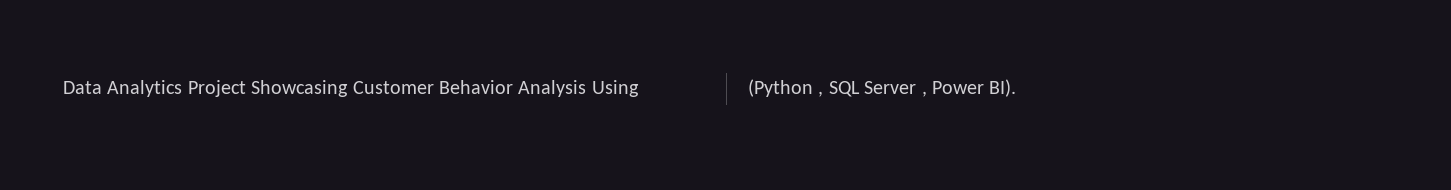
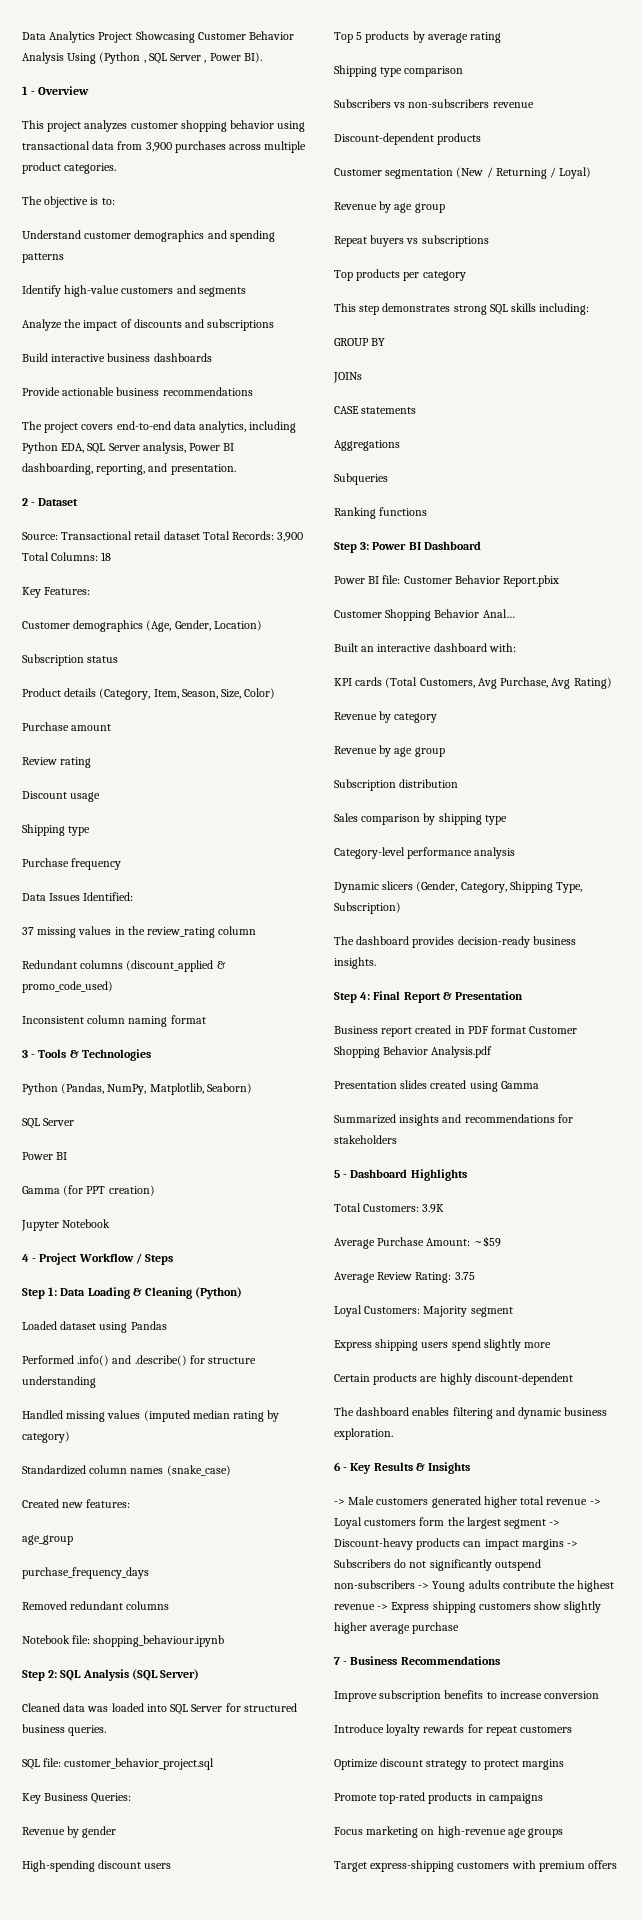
+ 1 - Overview
+ This project analyzes customer shopping behavior using transactional data from 3,900 purchases across multiple product categories.
+ The objective is to:
+ Understand customer demographics and spending patterns
+ Identify high-value customers and segments
+ Analyze the impact of discounts and subscriptions
+ Build interactive business dashboards
+ Provide actionable business recommendations
+ The project covers end-to-end data analytics, including Python EDA, SQL Server analysis, Power BI dashboarding, reporting, and presentation.
+ 2 - Dataset
+ Source: Transactional retail dataset Total Records: 3,900 Total Columns: 18
+ Key Features:
+ Customer demographics (Age, Gender, Location)
+ Subscription status
+ Product details (Category, Item, Season, Size, Color)
+ Purchase amount
+ Review rating
+ Discount usage
+ Shipping type
+ Purchase frequency
+ Data Issues Identified:
+ 37 missing values in the review_rating column
+ Redundant columns (discount_applied & promo_code_used)
+ Inconsistent column naming format
+ 3 - Tools & Technologies
+ Python (Pandas, NumPy, Matplotlib, Seaborn)
+ SQL Server
+ Power BI
+ Gamma (for PPT creation)
+ Jupyter Notebook
+ 4 - Project Workflow / Steps
+ Step 1: Data Loading & Cleaning (Python)
+ Loaded dataset using Pandas
+ Performed .info() and .describe() for structure understanding
+ Handled missing values (imputed median rating by category)
+ Standardized column names (snake_case)
+ Created new features:
+ age_group
+ purchase_frequency_days
+ Removed redundant columns
+ Notebook file: shopping_behaviour.ipynb
+ Step 2: SQL Analysis (SQL Server)
+ Cleaned data was loaded into SQL Server for structured business queries.
+ SQL file: customer_behavior_project.sql
+ Key Business Queries:
+ Revenue by gender
+ High-spending discount users
+ Top 5 products by average rating
+ Shipping type comparison
+ Subscribers vs non-subscribers revenue
+ Discount-dependent products
+ Customer segmentation (New / Returning / Loyal)
+ Revenue by age group
+ Repeat buyers vs subscriptions
+ Top products per category
+ This step demonstrates strong SQL skills including:
+ GROUP BY
+ JOINs
+ CASE statements
+ Aggregations
+ Subqueries
+ Ranking functions
+ Step 3: Power BI Dashboard
+ Power BI file: Customer Behavior Report.pbix
+ Customer Shopping Behavior Anal…
+ Built an interactive dashboard with:
+ KPI cards (Total Customers, Avg Purchase, Avg Rating)
+ Revenue by category
+ Revenue by age group
+ Subscription distribution
+ Sales comparison by shipping type
+ Category-level performance analysis
+ Dynamic slicers (Gender, Category, Shipping Type, Subscription)
+ The dashboard provides decision-ready business insights.
+ Step 4: Final Report & Presentation
+ Business report created in PDF format Customer Shopping Behavior Analysis.pdf
+ Presentation slides created using Gamma
+ Summarized insights and recommendations for stakeholders
+ 5 - Dashboard Highlights
+ Total Customers: 3.9K
+ Average Purchase Amount: ~$59
+ Average Review Rating: 3.75
+ Loyal Customers: Majority segment
+ Express shipping users spend slightly more
+ Certain products are highly discount-dependent
+ The dashboard enables filtering and dynamic business exploration.
+ 6 - Key Results & Insights
+ -> Male customers generated higher total revenue -> Loyal customers form the largest segment -> Discount-heavy products can impact margins -> Subscribers do not significantly outspend non-subscribers -> Young adults contribute the highest revenue -> Express shipping customers show slightly higher average purchase
+ 7 - Business Recommendations
+ Improve subscription benefits to increase conversion
+ Introduce loyalty rewards for repeat customers
+ Optimize discount strategy to protect margins
+ Promote top-rated products in campaigns
+ Focus marketing on high-revenue age groups
+ Target express-shipping customers with premium offers

